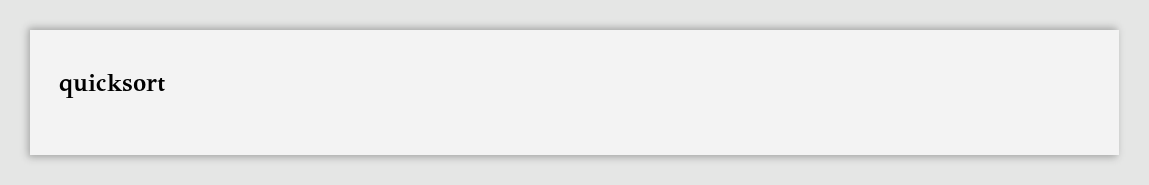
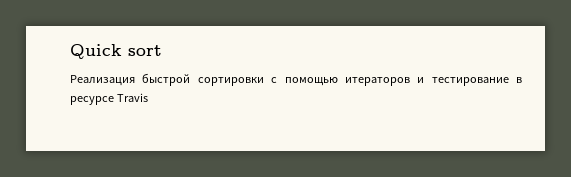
- quicksort
+ Quick sort
+ Реализация быстрой сортировки с помощью итераторов и тестирование в ресурсе Travis

